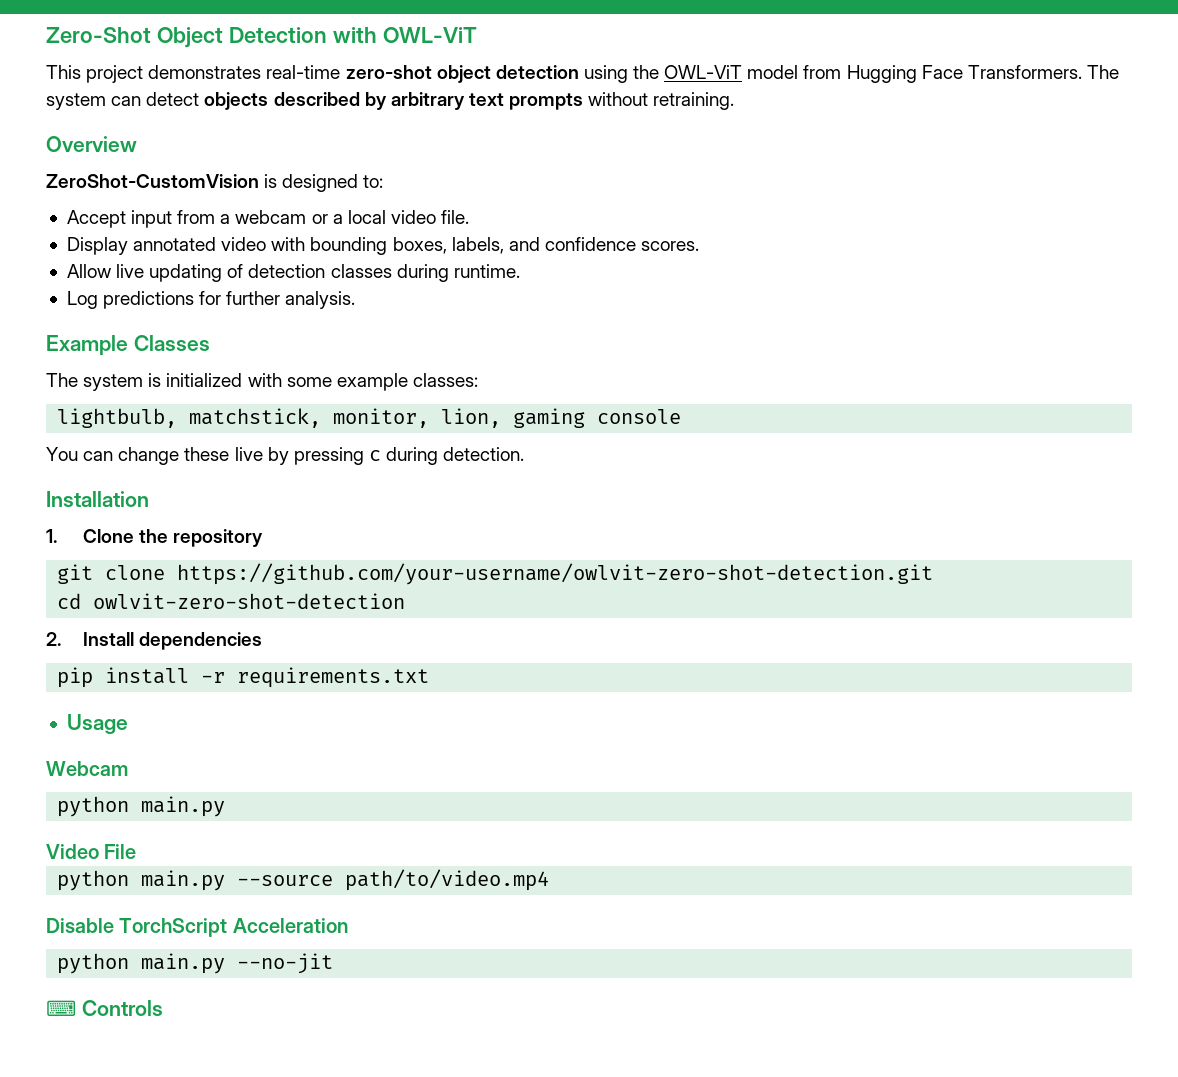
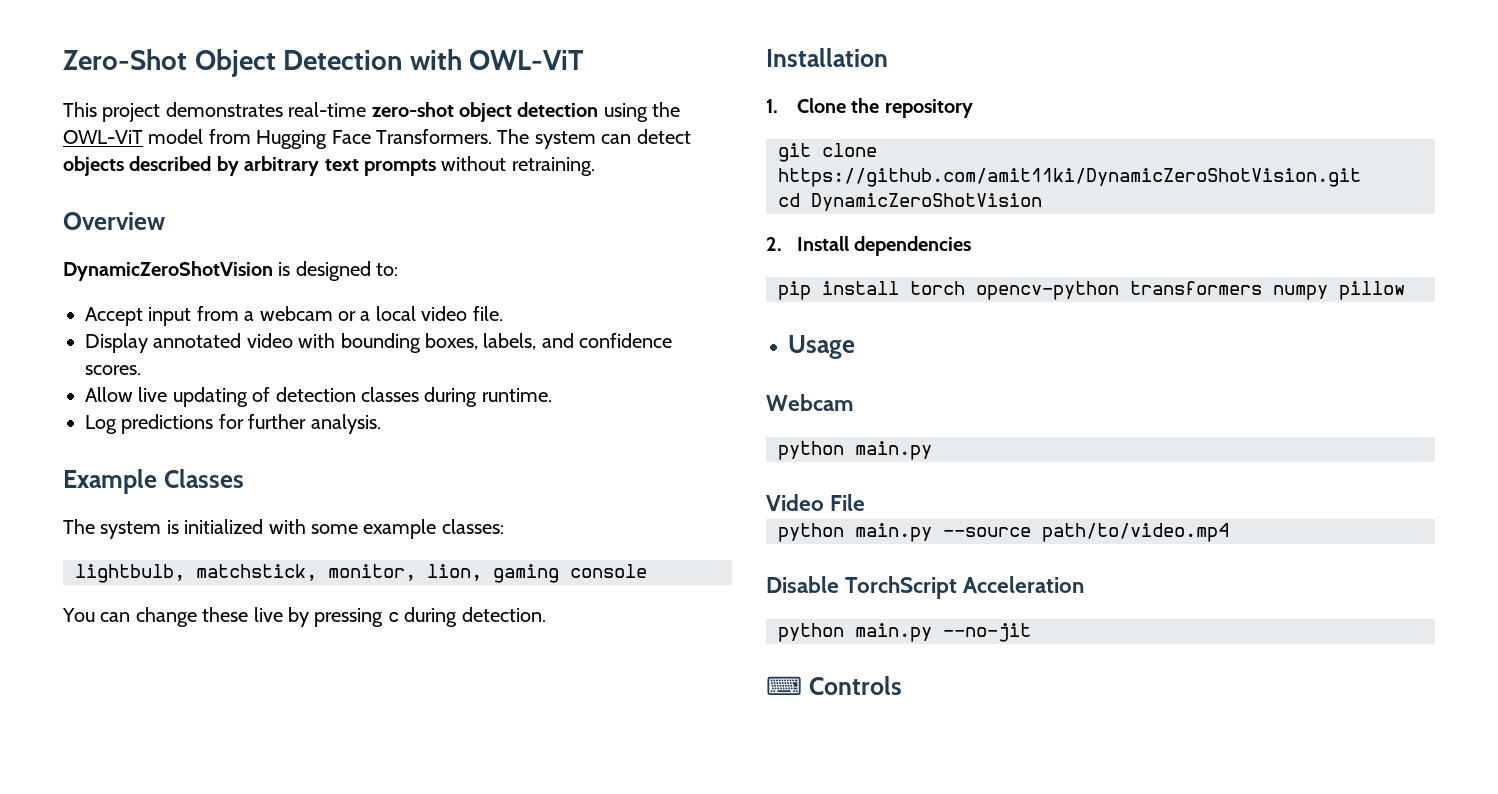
- ZeroShot-CustomVision is designed to:
+ DynamicZeroShotVision is designed to:
- git clone https://github.com/your-username/owlvit-zero-shot-detection.git
+ git clone https://github.com/amit11ki/DynamicZeroShotVision.git
- cd owlvit-zero-shot-detection
+ cd DynamicZeroShotVision
- pip install -r requirements.txt
+ pip install torch opencv-python transformers numpy pillow

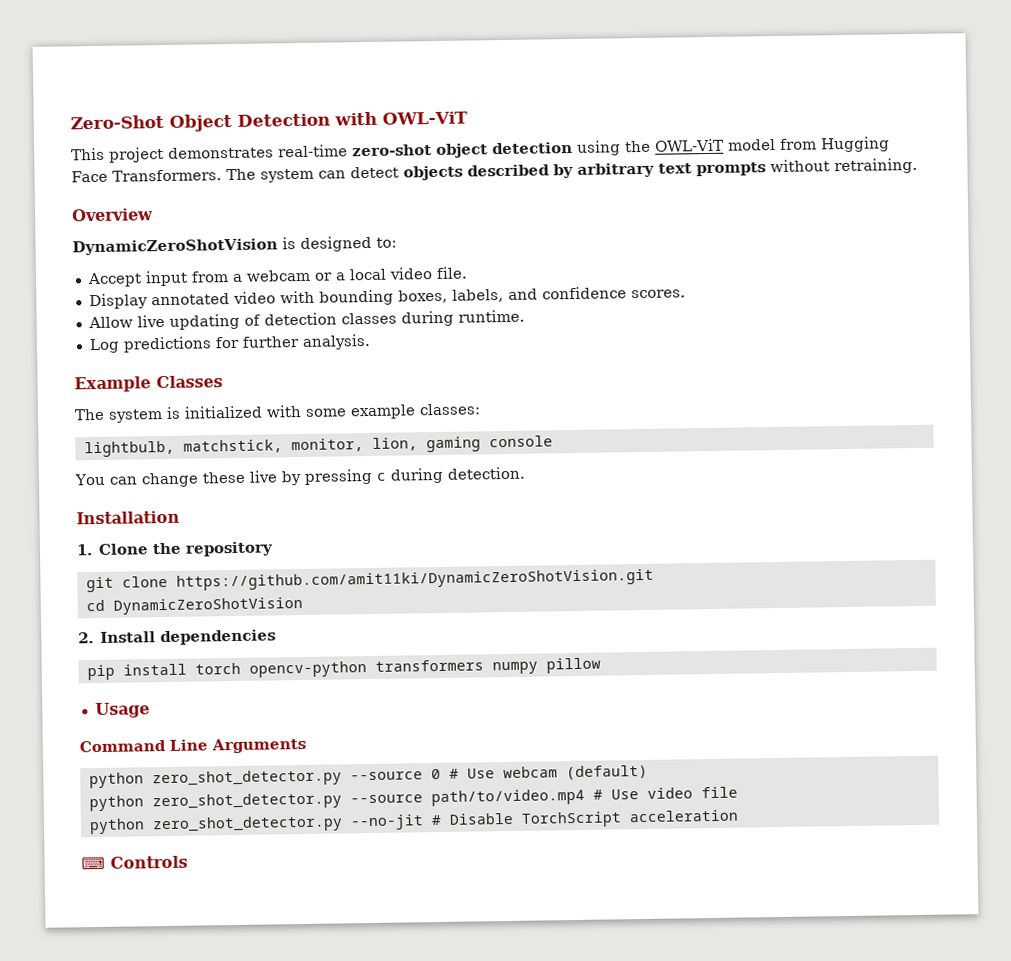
- Webcam
- python main.py
- Video File
- python main.py --source path/to/video.mp4
- Disable TorchScript Acceleration
- python main.py --no-jit
+ Command Line Arguments
+ python zero_shot_detector.py --source 0 # Use webcam (default)
+ python zero_shot_detector.py --source path/to/video.mp4 # Use video file
+ python zero_shot_detector.py --no-jit # Disable TorchScript acceleration

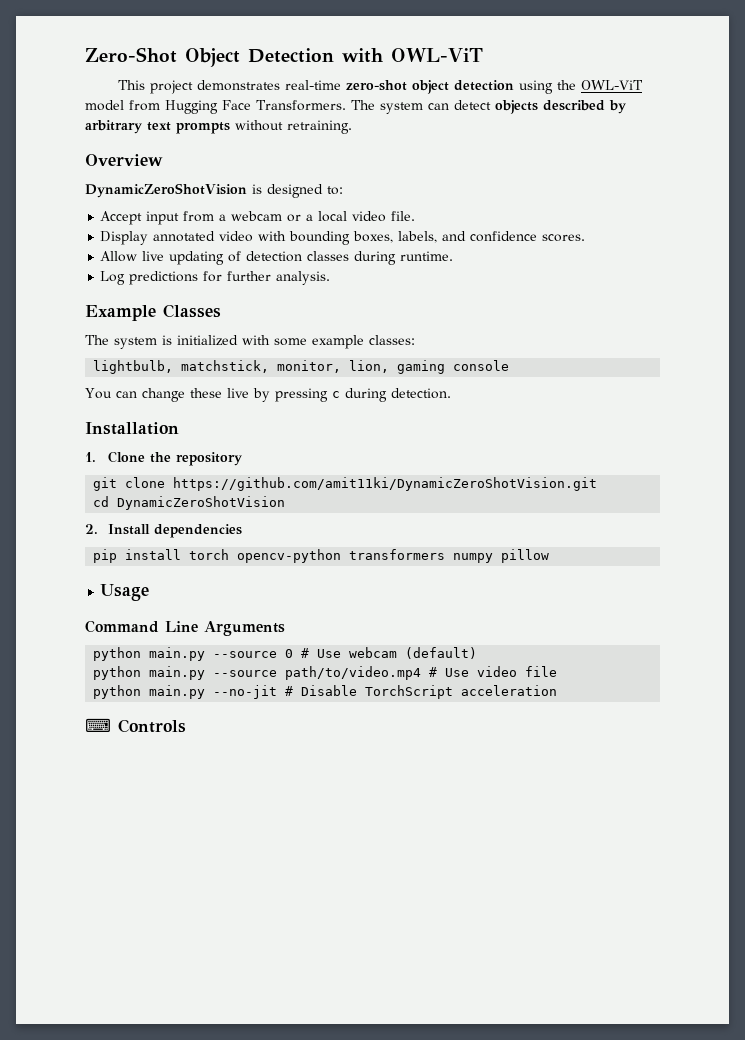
- python zero_shot_detector.py --source 0 # Use webcam (default)
+ python main.py --source 0 # Use webcam (default)
- python zero_shot_detector.py --source path/to/video.mp4 # Use video file
+ python main.py --source path/to/video.mp4 # Use video file
- python zero_shot_detector.py --no-jit # Disable TorchScript acceleration
+ python main.py --no-jit # Disable TorchScript acceleration

